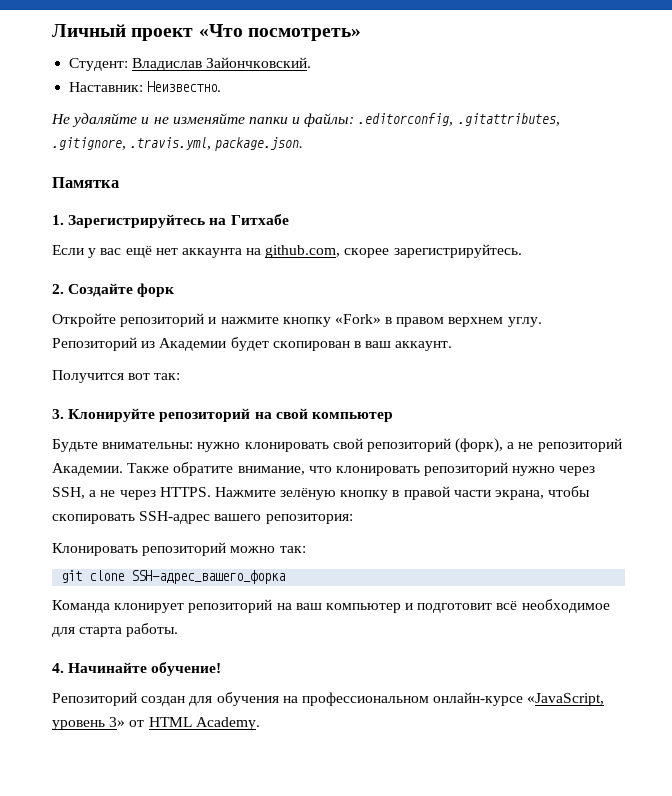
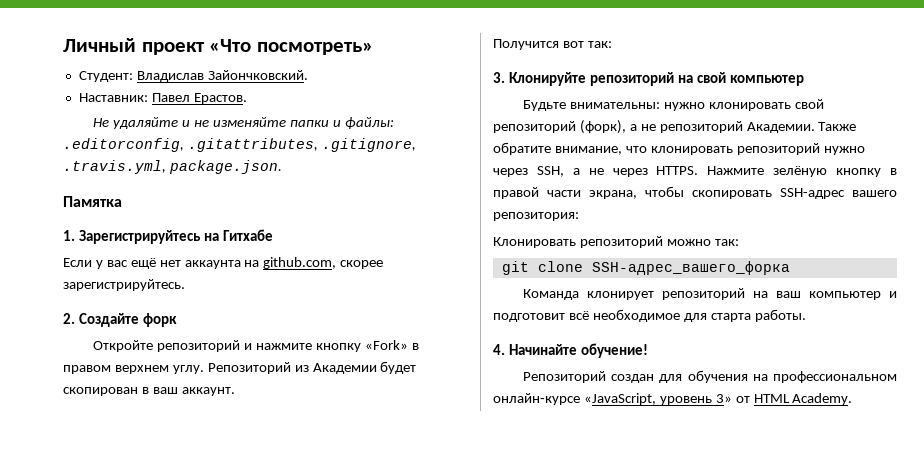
- Наставник: Неизвестно.
+ Наставник: Павел Ерастов.

